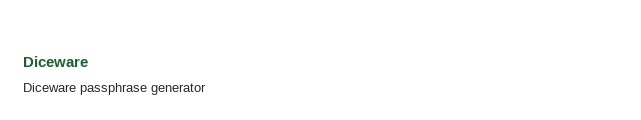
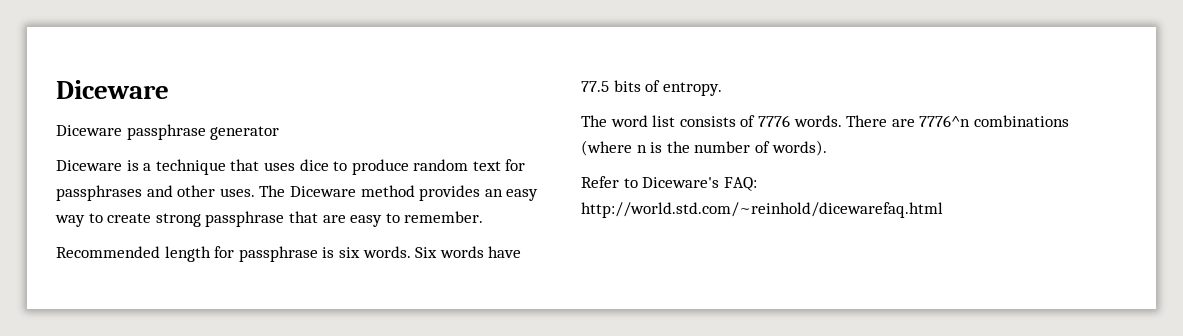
+ Diceware is a technique that uses dice to produce random text for passphrases and other uses. The Diceware method provides an easy way to create strong passphrase that are easy to remember.
+ Recommended length for passphrase is six words. Six words have 77.5 bits of entropy.
+ The word list consists of 7776 words. There are 7776^n combinations (where n is the number of words).
+ Refer to Diceware's FAQ: http://world.std.com/~reinhold/dicewarefaq.html

